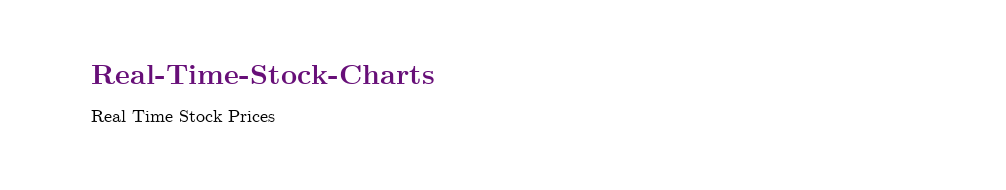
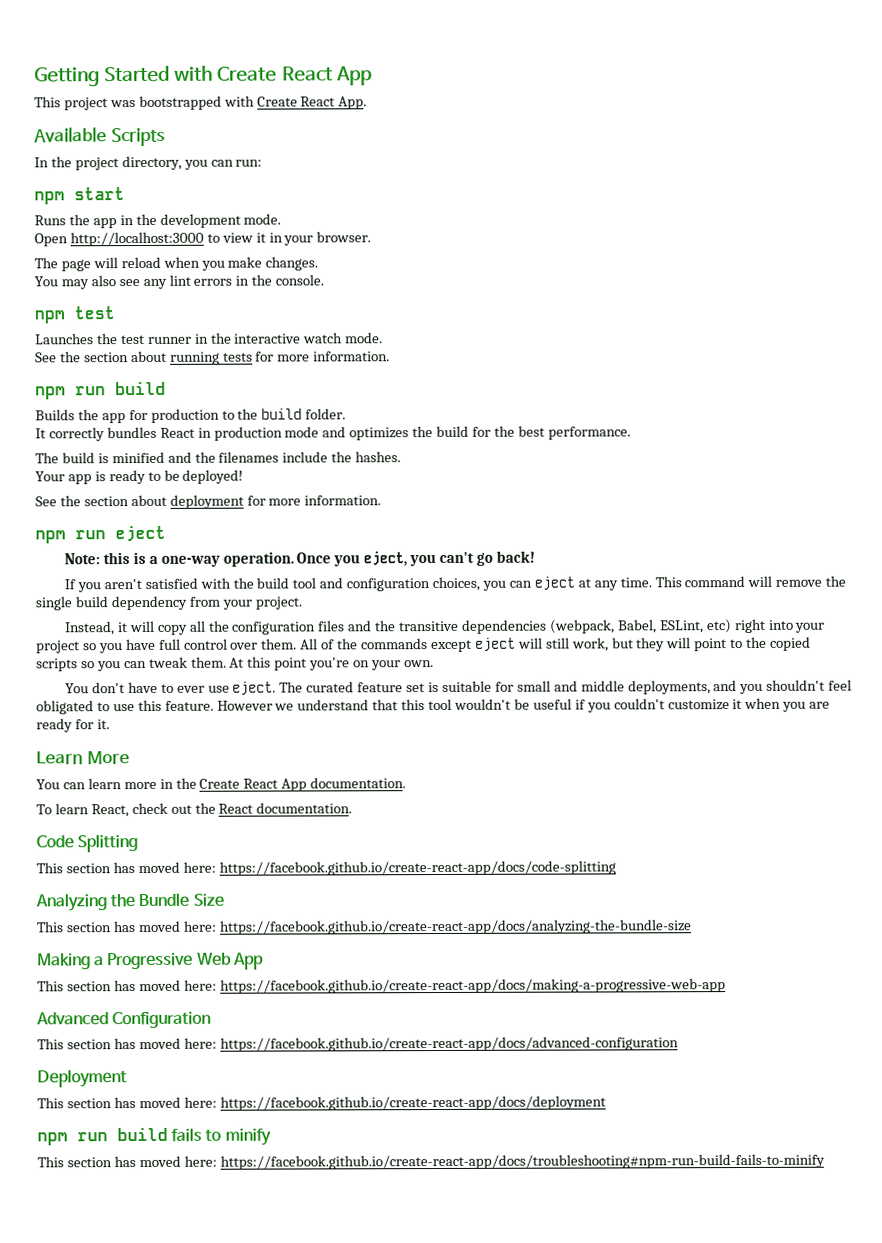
- Real-Time-Stock-Charts
- Real Time Stock Prices
+ Getting Started with Create React App
+ This project was bootstrapped with Create React App.
+ Available Scripts
+ In the project directory, you can run:
+ npm start
+ Runs the app in the development mode.
+ Open http://localhost:3000 to view it in your browser.
+ The page will reload when you make changes.
+ You may also see any lint errors in the console.
+ npm test
+ Launches the test runner in the interactive watch mode.
+ See the section about running tests for more information.
+ npm run build
+ Builds the app for production to the build folder.
+ It correctly bundles React in production mode and optimizes the build for the best performance.
+ The build is minified and the filenames include the hashes.
+ Your app is ready to be deployed!
+ See the section about deployment for more information.
+ npm run eject
+ Note: this is a one-way operation. Once you eject, you can't go back!
+ If you aren't satisfied with the build tool and configuration choices, you can eject at any time. This command will remove the single build dependency from your project.
+ Instead, it will copy all the configuration files and the transitive dependencies (webpack, Babel, ESLint, etc) right into your project so you have full control over them. All of the commands except eject will still work, but they will point to the copied scripts so you can tweak them. At this point you're on your own.
+ You don't have to ever use eject. The curated feature set is suitable for small and middle deployments, and you shouldn't feel obligated to use this feature. However we understand that this tool wouldn't be useful if you couldn't customize it when you are ready for it.
+ Learn More
+ You can learn more in the Create React App documentation.
+ To learn React, check out the React documentation.
+ Code Splitting
+ This section has moved here: https://facebook.github.io/create-react-app/docs/code-splitting
+ Analyzing the Bundle Size
+ This section has moved here: https://facebook.github.io/create-react-app/docs/analyzing-the-bundle-size
+ Making a Progressive Web App
+ This section has moved here: https://facebook.github.io/create-react-app/docs/making-a-progressive-web-app
+ Advanced Configuration
+ This section has moved here: https://facebook.github.io/create-react-app/docs/advanced-configuration
+ Deployment
+ This section has moved here: https://facebook.github.io/create-react-app/docs/deployment
+ npm run build fails to minify
+ This section has moved here: https://facebook.github.io/create-react-app/docs/troubleshooting#npm-run-build-fails-to-minify

